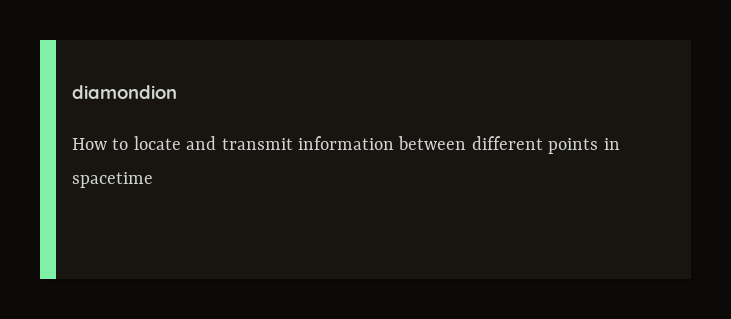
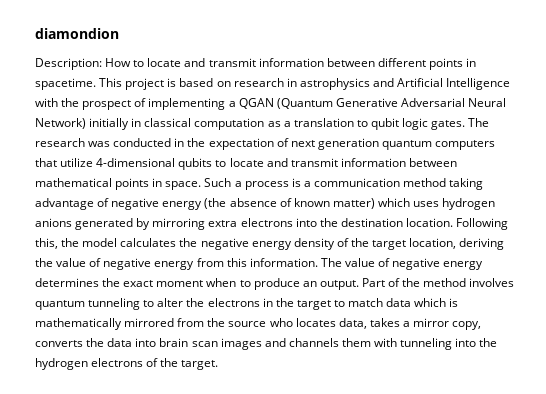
- How to locate and transmit information between different points in spacetime
+ Description: How to locate and transmit information between different points in spacetime. This project is based on research in astrophysics and Artificial Intelligence with the prospect of implementing a QGAN (Quantum Generative Adversarial Neural Network) initially in classical computation as a translation to qubit logic gates. The research was conducted in the expectation of next generation quantum computers that utilize 4-dimensional qubits to locate and transmit information between mathematical points in space. Such a process is a communication method taking advantage of negative energy (the absence of known matter) which uses hydrogen anions generated by mirroring extra electrons into the destination location. Following this, the model calculates the negative energy density of the target location, deriving the value of negative energy from this information. The value of negative energy determines the exact moment when to produce an output. Part of the method involves quantum tunneling to alter the electrons in the target to match data which is mathematically mirrored from the source who locates data, takes a mirror copy, converts the data into brain scan images and channels them with tunneling into the hydrogen electrons of the target.

